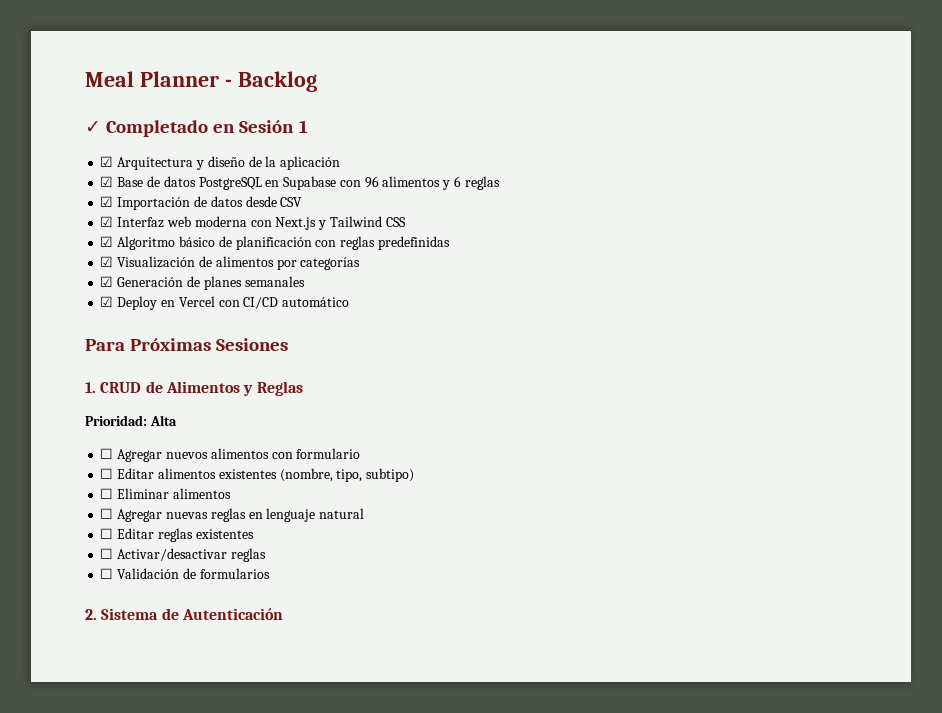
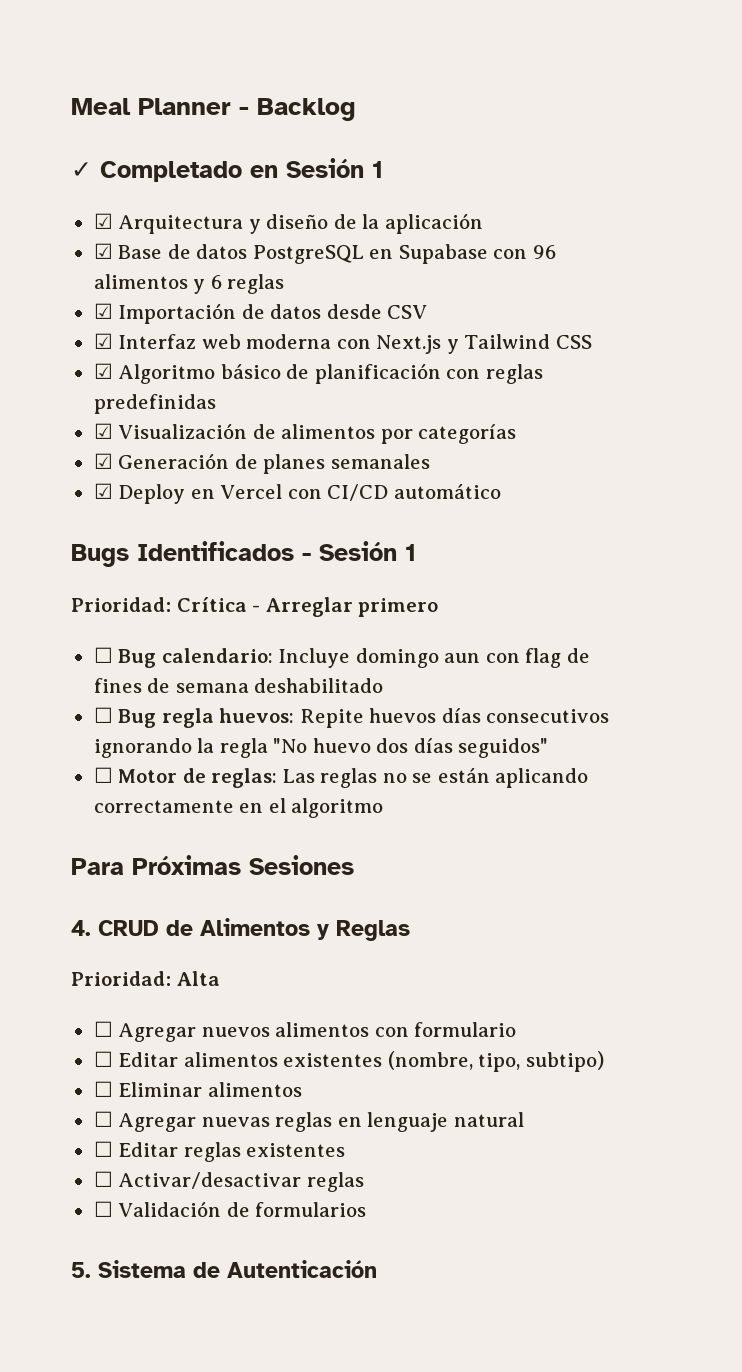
+ Bugs Identificados - Sesión 1
+ Prioridad: Crítica - Arreglar primero
+ ☐ Bug calendario: Incluye domingo aun con flag de fines de semana deshabilitado
+ ☐ Bug regla huevos: Repite huevos días consecutivos ignorando la regla "No huevo dos días seguidos"
+ ☐ Motor de reglas: Las reglas no se están aplicando correctamente en el algoritmo
- 1. CRUD de Alimentos y Reglas
+ 4. CRUD de Alimentos y Reglas
- 2. Sistema de Autenticación
+ 5. Sistema de Autenticación

